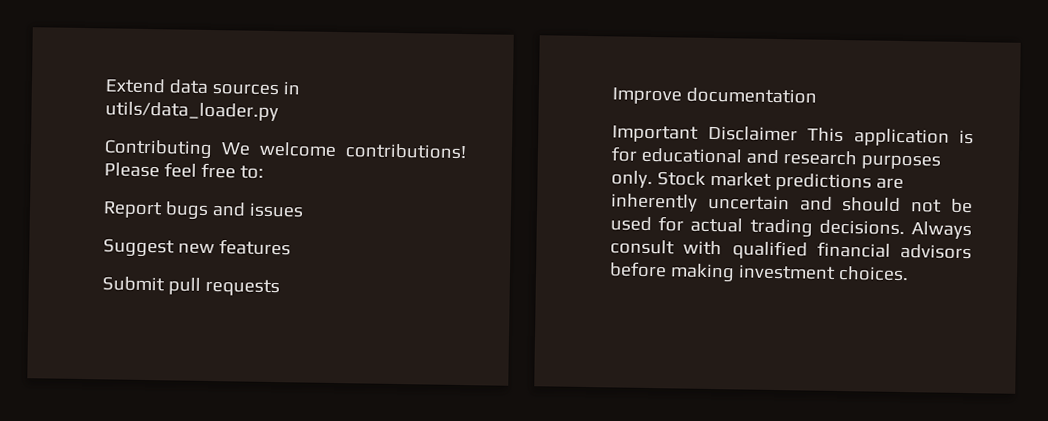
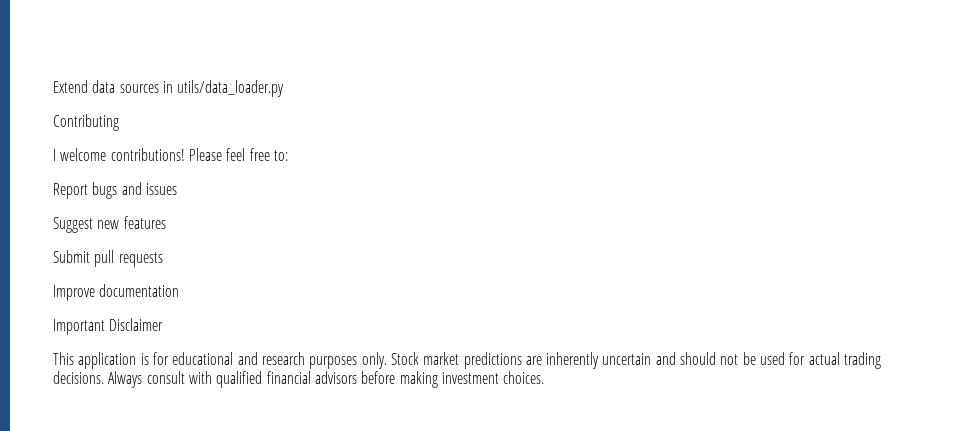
- Contributing We welcome contributions!
+ Contributing
+ I welcome contributions!
- Important Disclaimer This application is for educational and research purposes only.
+ Important Disclaimer
+ This application is for educational and research purposes only.

